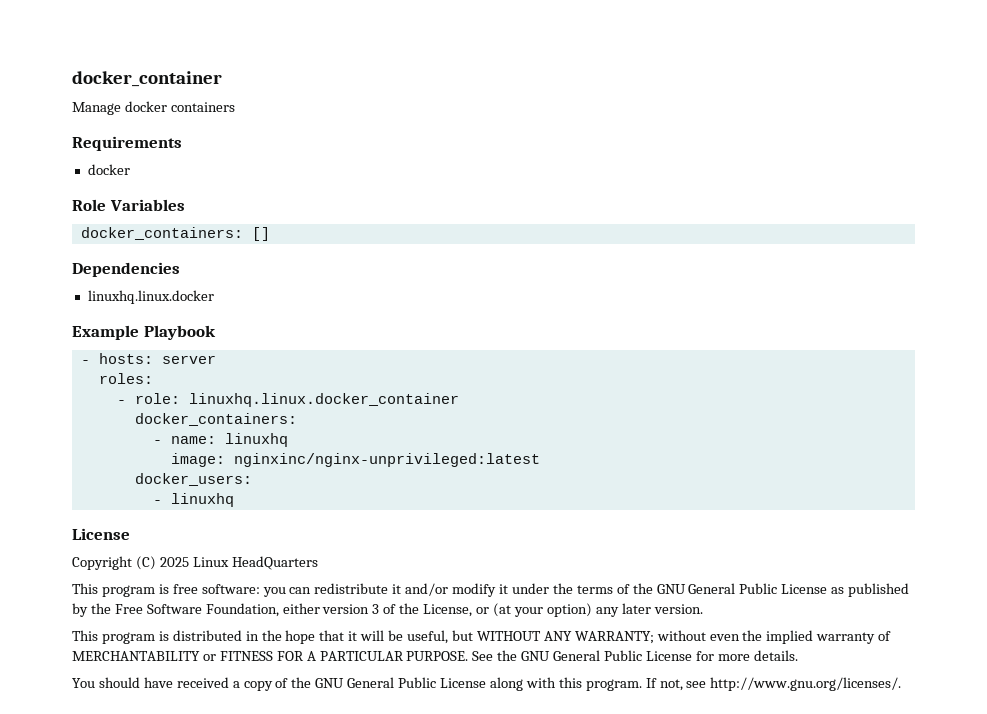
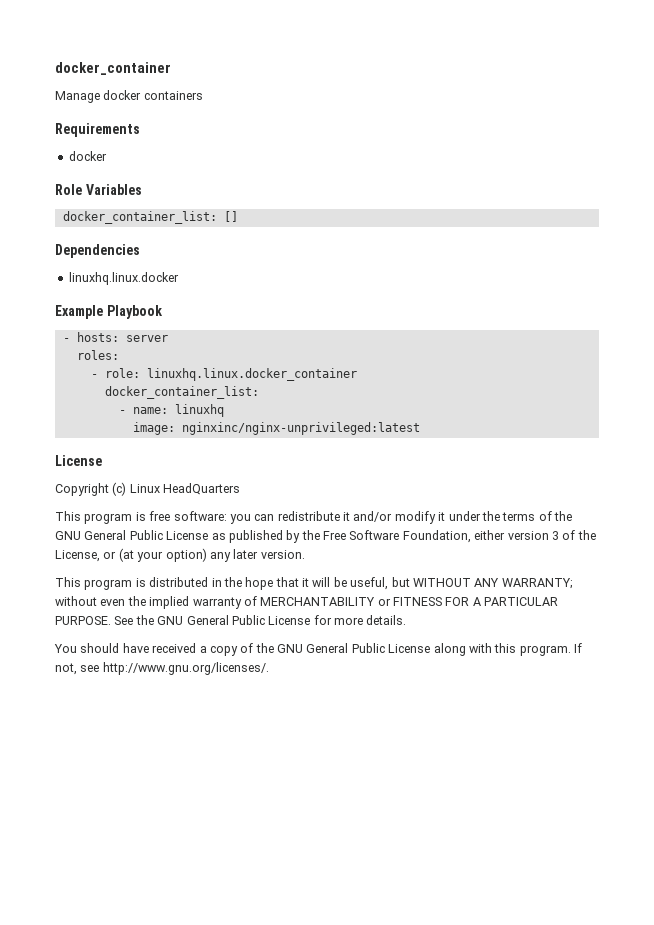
- docker_containers: []
+ docker_container_list: []
  - role: linuxhq.linux.docker_container
- docker_containers:
+ docker_container_list:
- docker_users:
- - linuxhq
- Copyright (C) 2025 Linux HeadQuarters
+ Copyright (c) Linux HeadQuarters

